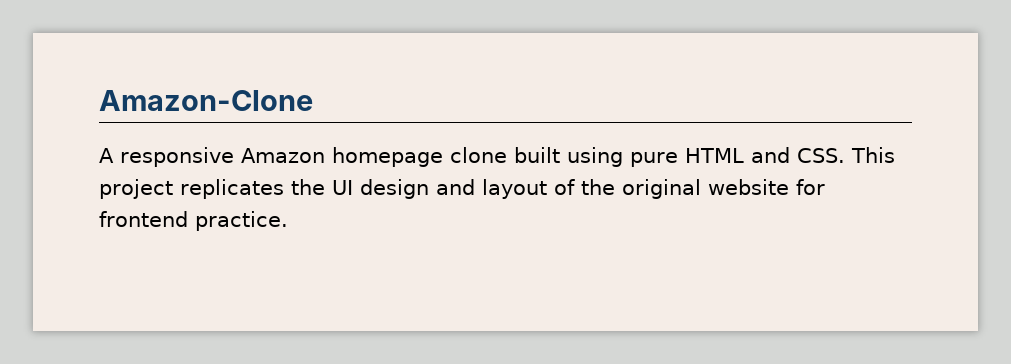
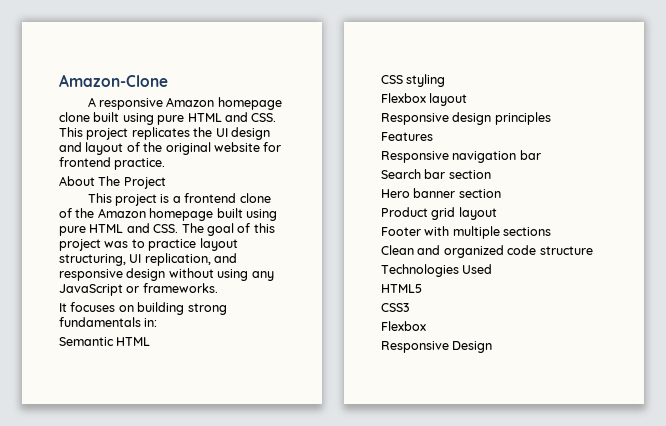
+ About The Project
+ This project is a frontend clone of the Amazon homepage built using pure HTML and CSS. The goal of this project was to practice layout structuring, UI replication, and responsive design without using any JavaScript or frameworks.
+ It focuses on building strong fundamentals in:
+ Semantic HTML
+ CSS styling
+ Flexbox layout
+ Responsive design principles
+ Features
+ Responsive navigation bar
+ Search bar section
+ Hero banner section
+ Product grid layout
+ Footer with multiple sections
+ Clean and organized code structure
+ Technologies Used
+ HTML5
+ CSS3
+ Flexbox
+ Responsive Design

